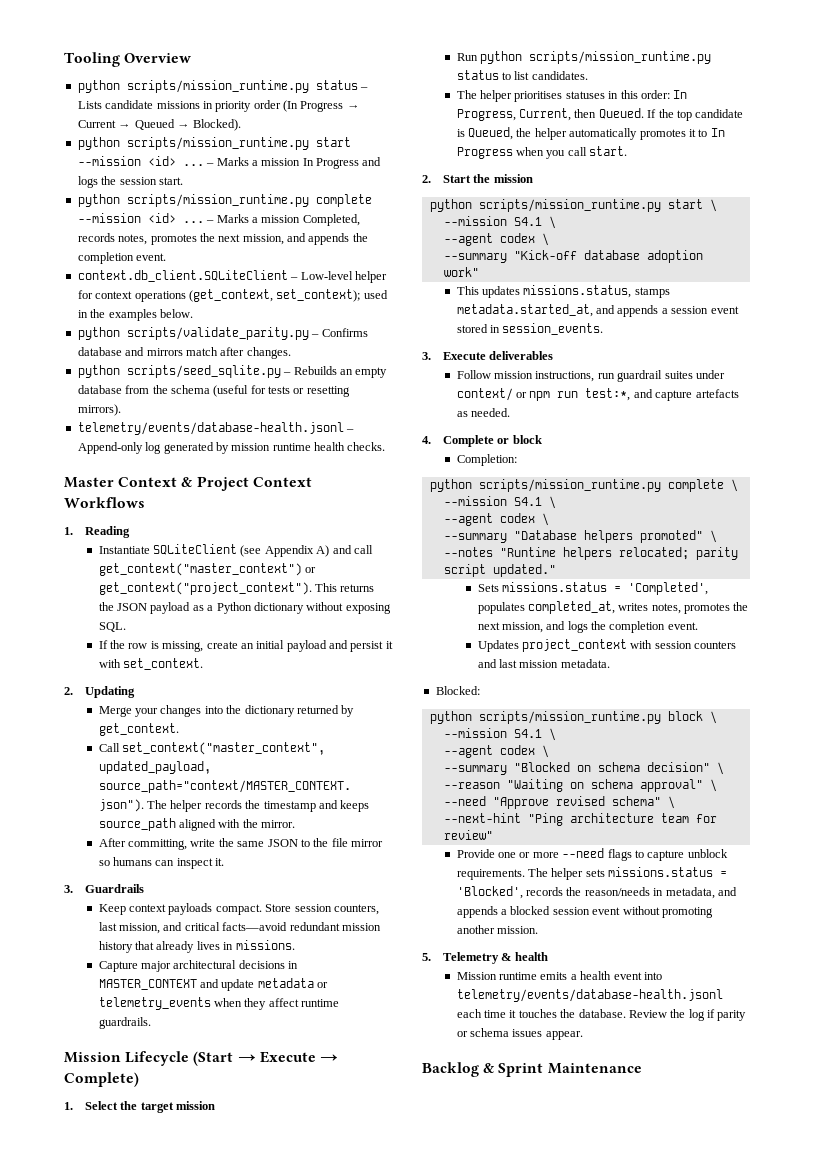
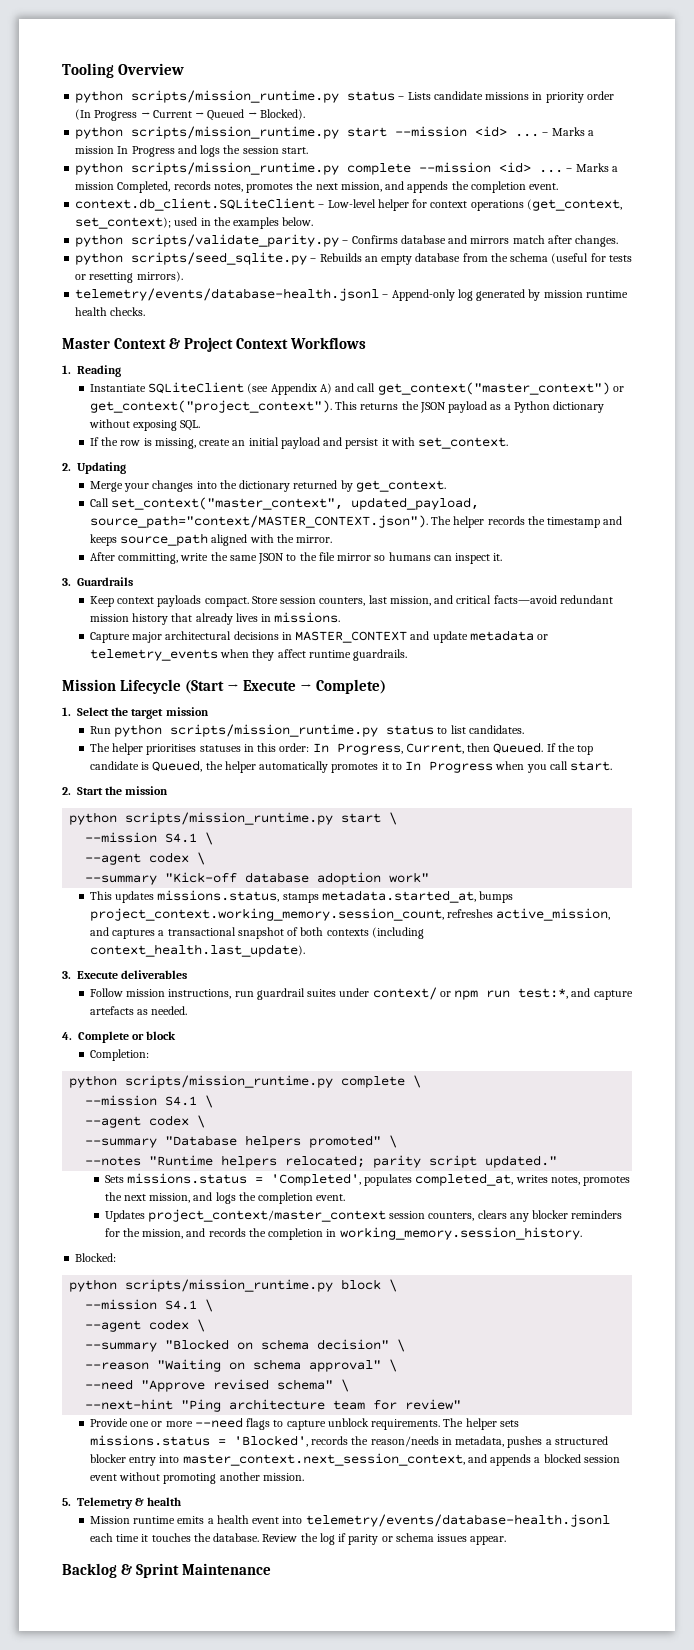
- This updates missions.status, stamps metadata.started_at, and appends a session event stored in session_events.
+ This updates missions.status, stamps metadata.started_at, bumps project_context.working_memory.session_count, refreshes active_mission, and captures a transactional snapshot of both contexts (including context_health.last_update).
- Updates project_context with session counters and last mission metadata.
+ Updates project_context/master_context session counters, clears any blocker reminders for the mission, and records the completion in working_memory.session_history.
- The helper sets missions.status = 'Blocked', records the reason/needs in metadata, and appends a blocked session event without promoting another mission.
+ The helper sets missions.status = 'Blocked', records the reason/needs in metadata, pushes a structured blocker entry into master_context.next_session_context, and appends a blocked session event without promoting another mission.

